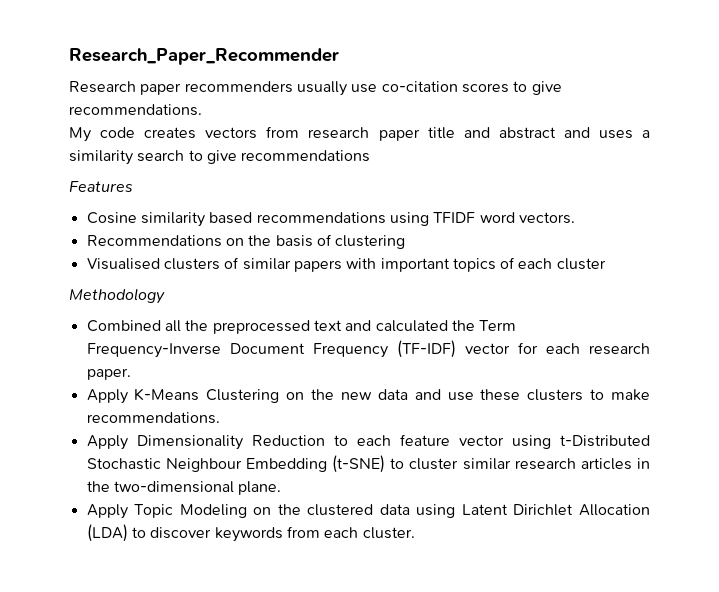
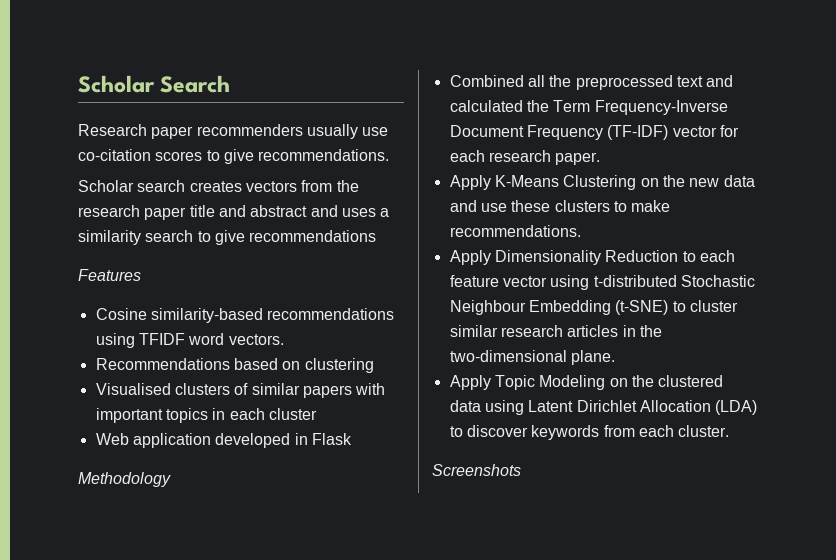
- Research_Paper_Recommender
+ Scholar Search
- My code creates vectors from research paper title and abstract and uses a similarity search to give recommendations
+ Scholar search creates vectors from the research paper title and abstract and uses a similarity search to give recommendations
- Cosine similarity based recommendations using TFIDF word vectors.
+ Cosine similarity-based recommendations using TFIDF word vectors.
- Recommendations on the basis of clustering
+ Recommendations based on clustering
- Visualised clusters of similar papers with important topics of each cluster
+ Visualised clusters of similar papers with important topics in each cluster
+ Web application developed in Flask
- Apply Dimensionality Reduction to each feature vector using t-Distributed Stochastic Neighbour Embedding (t-SNE) to cluster similar research articles in the two-dimensional plane.
+ Apply Dimensionality Reduction to each feature vector using t-distributed Stochastic Neighbour Embedding (t-SNE) to cluster similar research articles in the two-dimensional plane.
+ Screenshots

